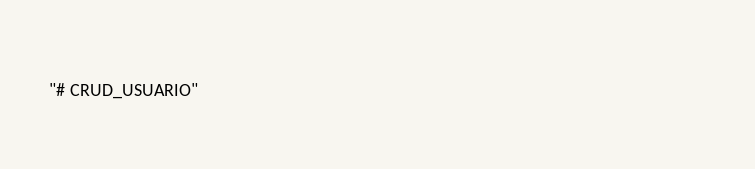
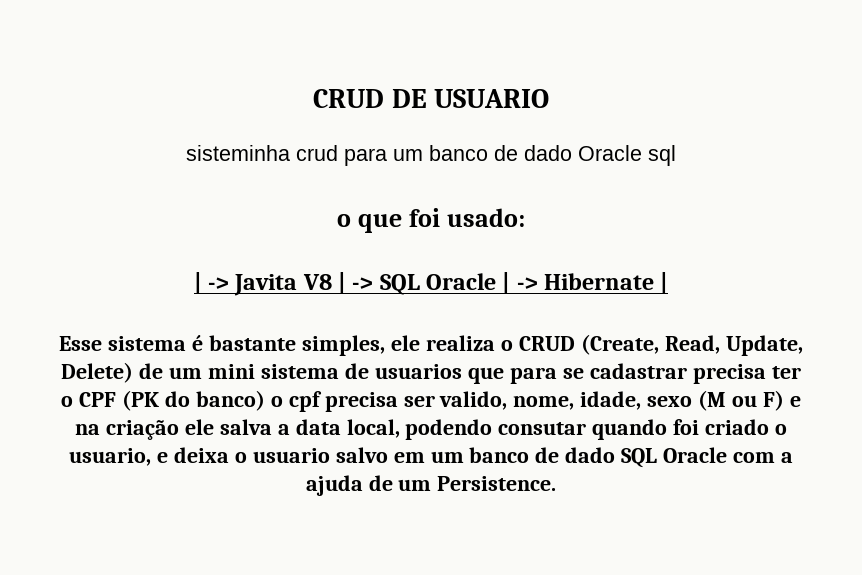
- "# CRUD_USUARIO"
+ CRUD DE USUARIO
+ sisteminha crud para um banco de dado Oracle sql
+ o que foi usado:
+ | -> Javita V8 | -> SQL Oracle | -> Hibernate |
+ Esse sistema é bastante simples, ele realiza o CRUD (Create, Read, Update, Delete) de um mini sistema de usuarios que para se cadastrar precisa ter o CPF (PK do banco) o cpf precisa ser valido, nome, idade, sexo (M ou F) e na criação ele salva a data local, podendo consutar quando foi criado o usuario, e deixa o usuario salvo em um banco de dado SQL Oracle com a ajuda de um Persistence.

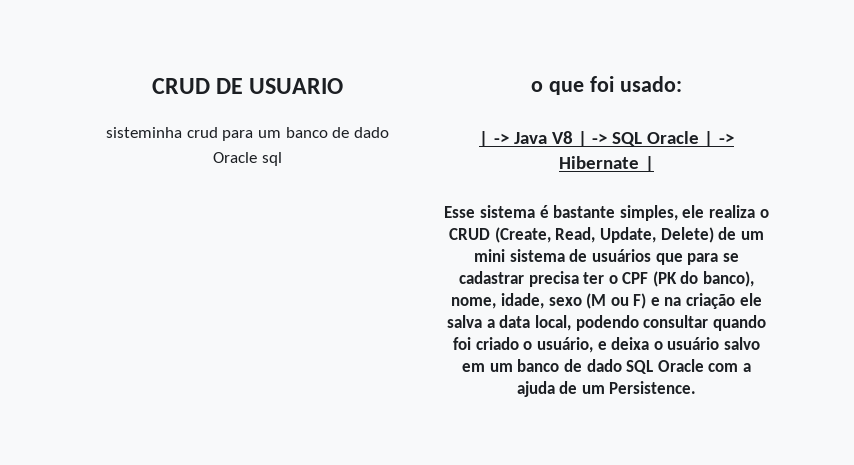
- | -> Javita V8 | -> SQL Oracle | -> Hibernate |
+ | -> Java V8 | -> SQL Oracle | -> Hibernate |
- Esse sistema é bastante simples, ele realiza o CRUD (Create, Read, Update, Delete) de um mini sistema de usuarios que para se cadastrar precisa ter o CPF (PK do banco) o cpf precisa ser valido, nome, idade, sexo (M ou F) e na criação ele salva a data local, podendo consutar quando foi criado o usuario, e deixa o usuario salvo em um banco de dado SQL Oracle com a ajuda de um Persistence.
+ Esse sistema é bastante simples, ele realiza o CRUD (Create, Read, Update, Delete) de um mini sistema de usuários que para se cadastrar precisa ter o CPF (PK do banco), nome, idade, sexo (M ou F) e na criação ele salva a data local, podendo consultar quando foi criado o usuário, e deixa o usuário salvo em um banco de dado SQL Oracle com a ajuda de um Persistence.

